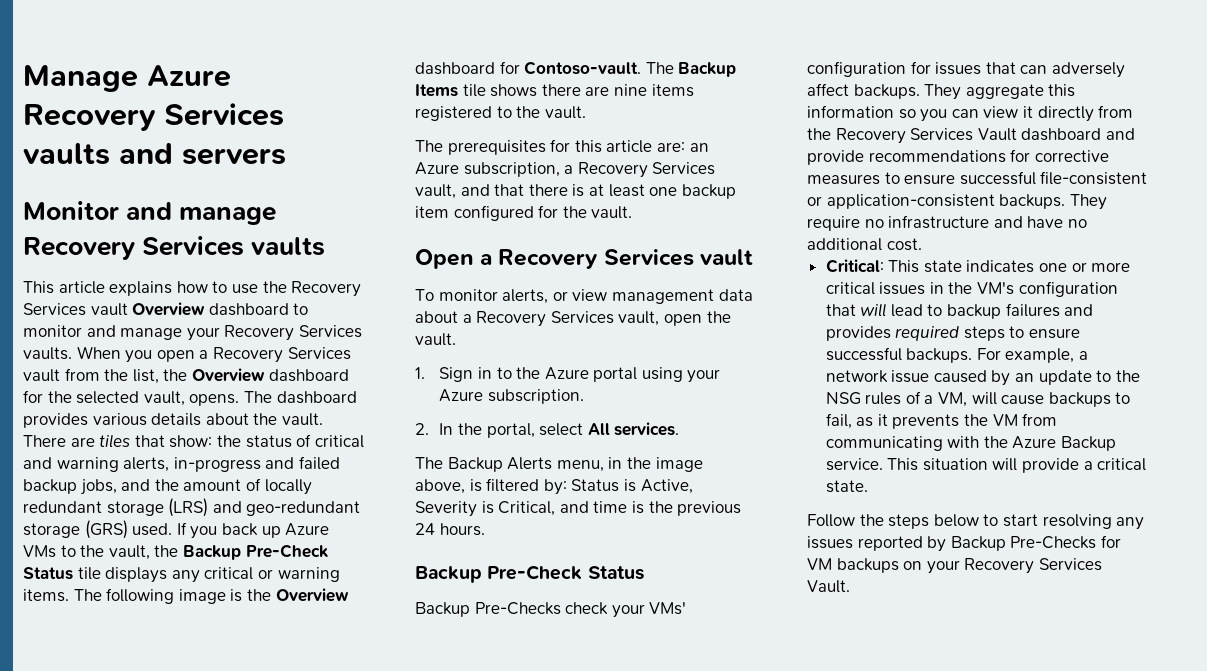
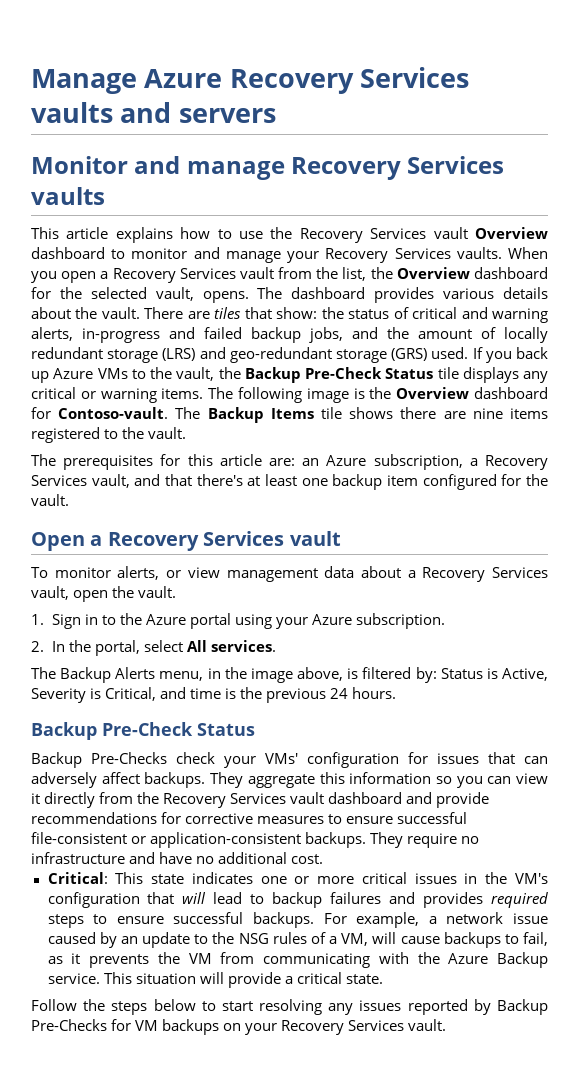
- The prerequisites for this article are: an Azure subscription, a Recovery Services vault, and that there is at least one backup item configured for the vault.
+ The prerequisites for this article are: an Azure subscription, a Recovery Services vault, and that there's at least one backup item configured for the vault.
- They aggregate this information so you can view it directly from the Recovery Services Vault dashboard and provide recommendations for corrective measures to ensure successful file-consistent or application-consistent backups.
+ They aggregate this information so you can view it directly from the Recovery Services vault dashboard and provide recommendations for corrective measures to ensure successful file-consistent or application-consistent backups.
- Follow the steps below to start resolving any issues reported by Backup Pre-Checks for VM backups on your Recovery Services Vault.
+ Follow the steps below to start resolving any issues reported by Backup Pre-Checks for VM backups on your Recovery Services vault.

